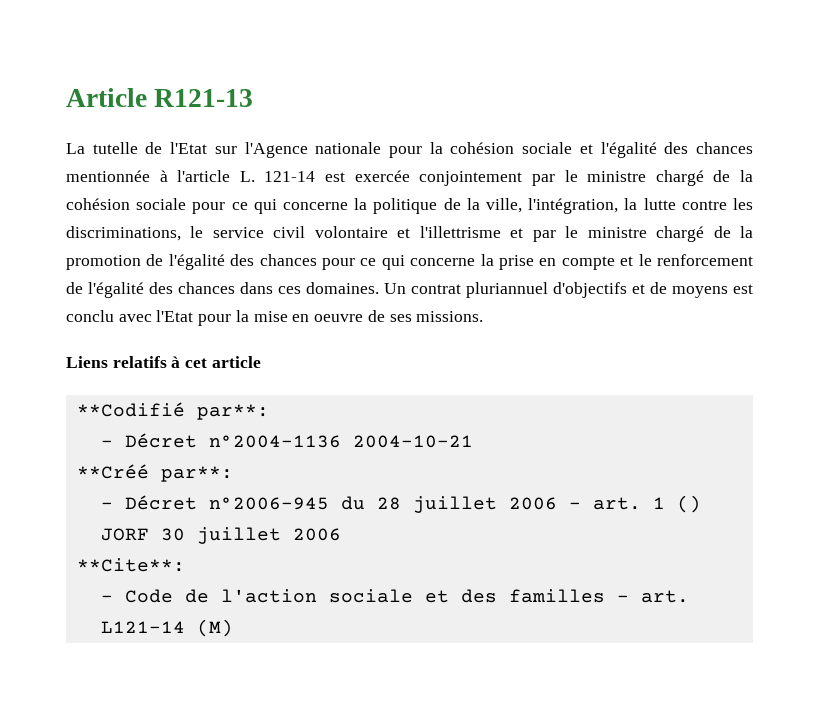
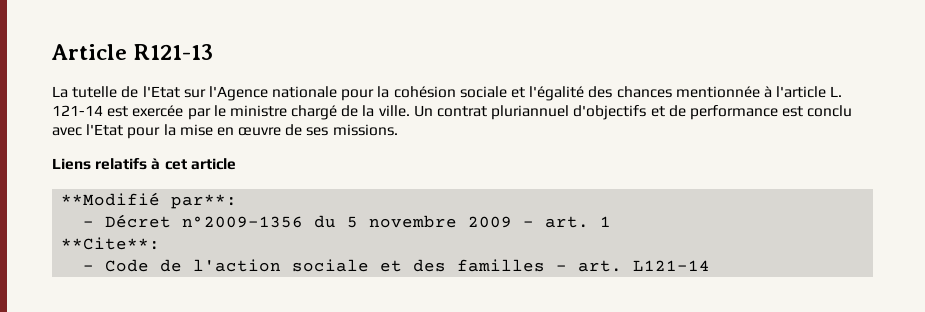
- La tutelle de l'Etat sur l'Agence nationale pour la cohésion sociale et l'égalité des chances mentionnée à l'article L. 121-14 est exercée conjointement par le ministre chargé de la cohésion sociale pour ce qui concerne la politique de la ville, l'intégration, la lutte contre les discriminations, le service civil volontaire et l'illettrisme et par le ministre chargé de la promotion de l'égalité des chances pour ce qui concerne la prise en compte et le renforcement de l'égalité des chances dans ces domaines.
+ La tutelle de l'Etat sur l'Agence nationale pour la cohésion sociale et l'égalité des chances mentionnée à l'article L. 121-14 est exercée par le ministre chargé de la ville.
- Un contrat pluriannuel d'objectifs et de moyens est conclu avec l'Etat pour la mise en oeuvre de ses missions.
+ Un contrat pluriannuel d'objectifs et de performance est conclu avec l'Etat pour la mise en œuvre de ses missions.
- **Codifié par**:
- - Décret n°2004-1136 2004-10-21
- **Créé par**:
- - Décret n°2006-945 du 28 juillet 2006 - art. 1 () JORF 30 juillet 2006
+ **Modifié par**:
+ - Décret n°2009-1356 du 5 novembre 2009 - art. 1
- - Code de l'action sociale et des familles - art. L121-14 (M)
+ - Code de l'action sociale et des familles - art. L121-14

